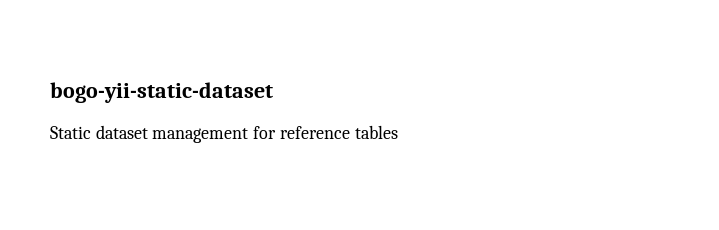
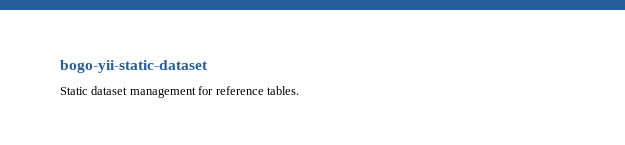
- Static dataset management for reference tables
+ Static dataset management for reference tables.

